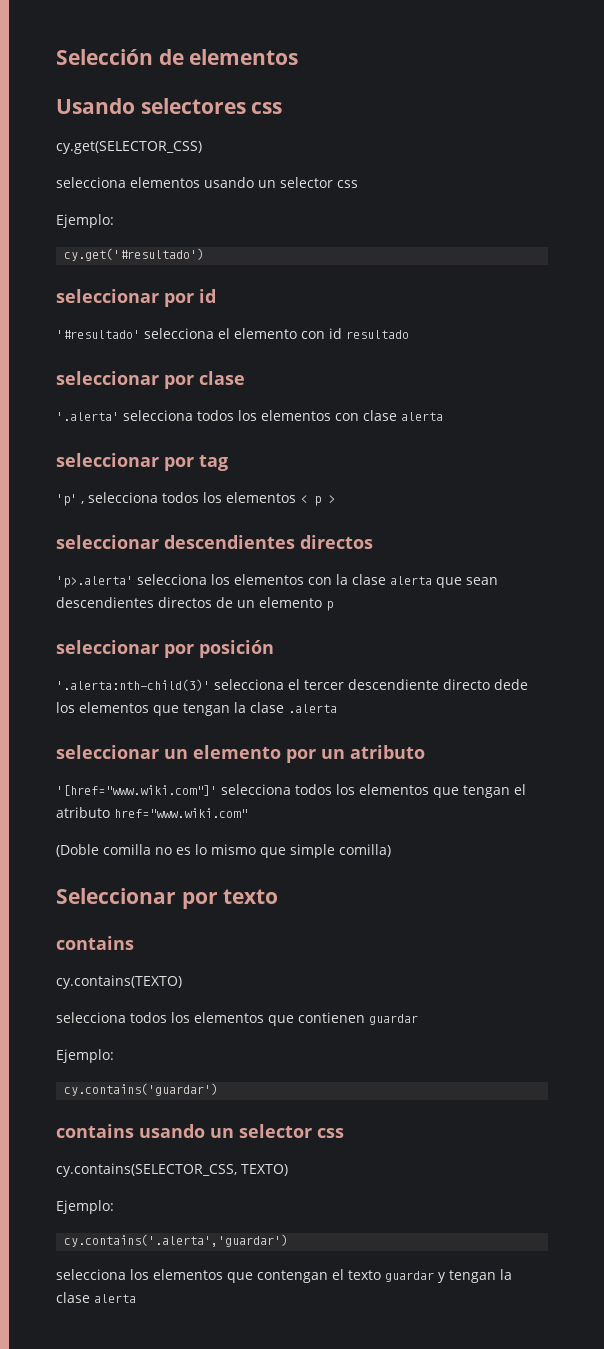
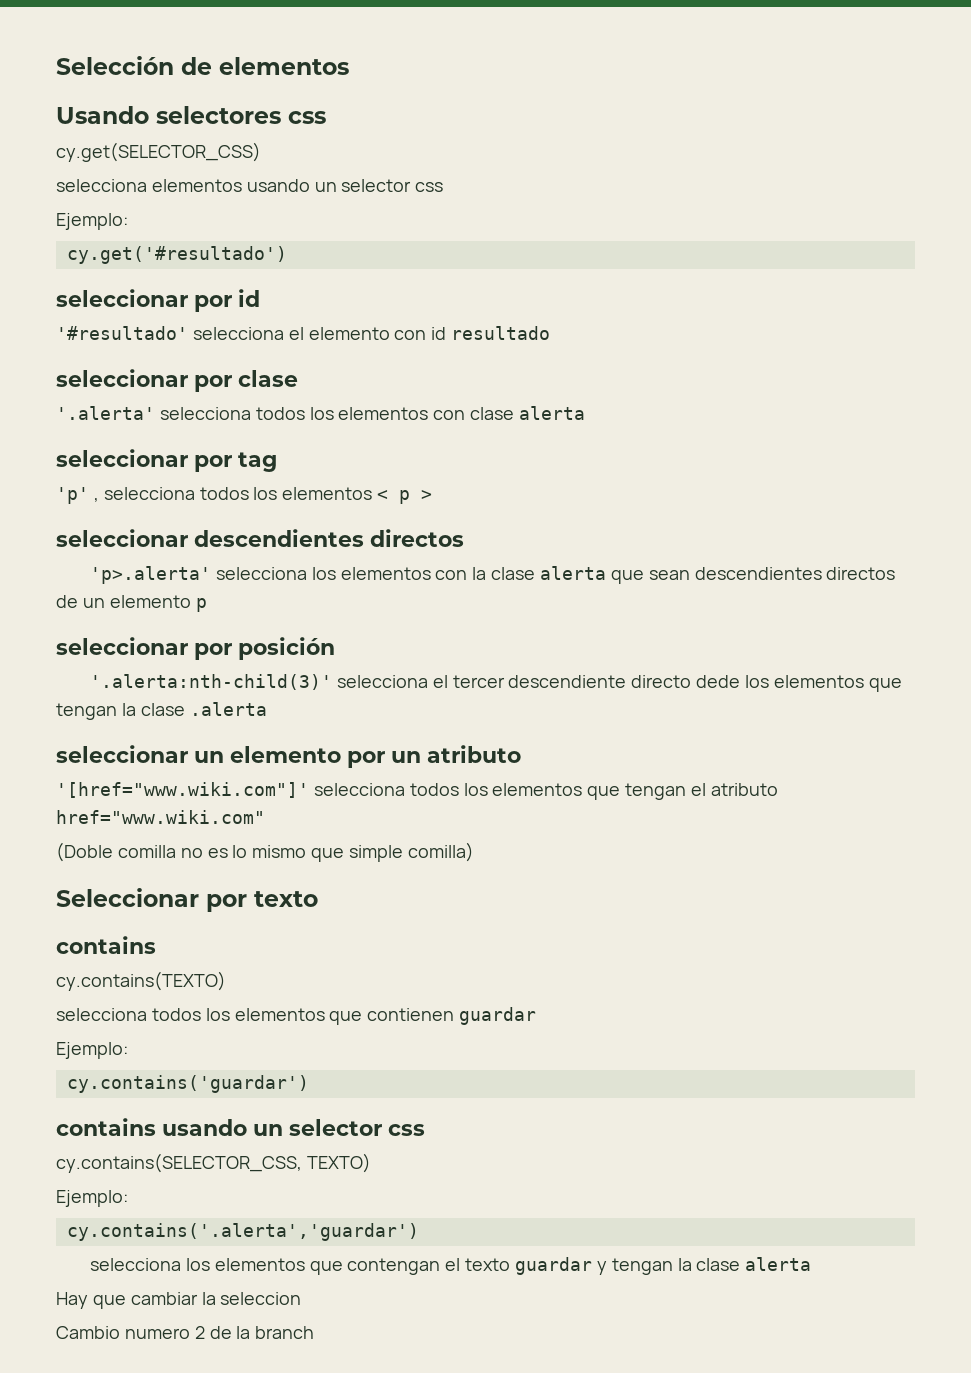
+ Hay que cambiar la seleccion
+ Cambio numero 2 de la branch

